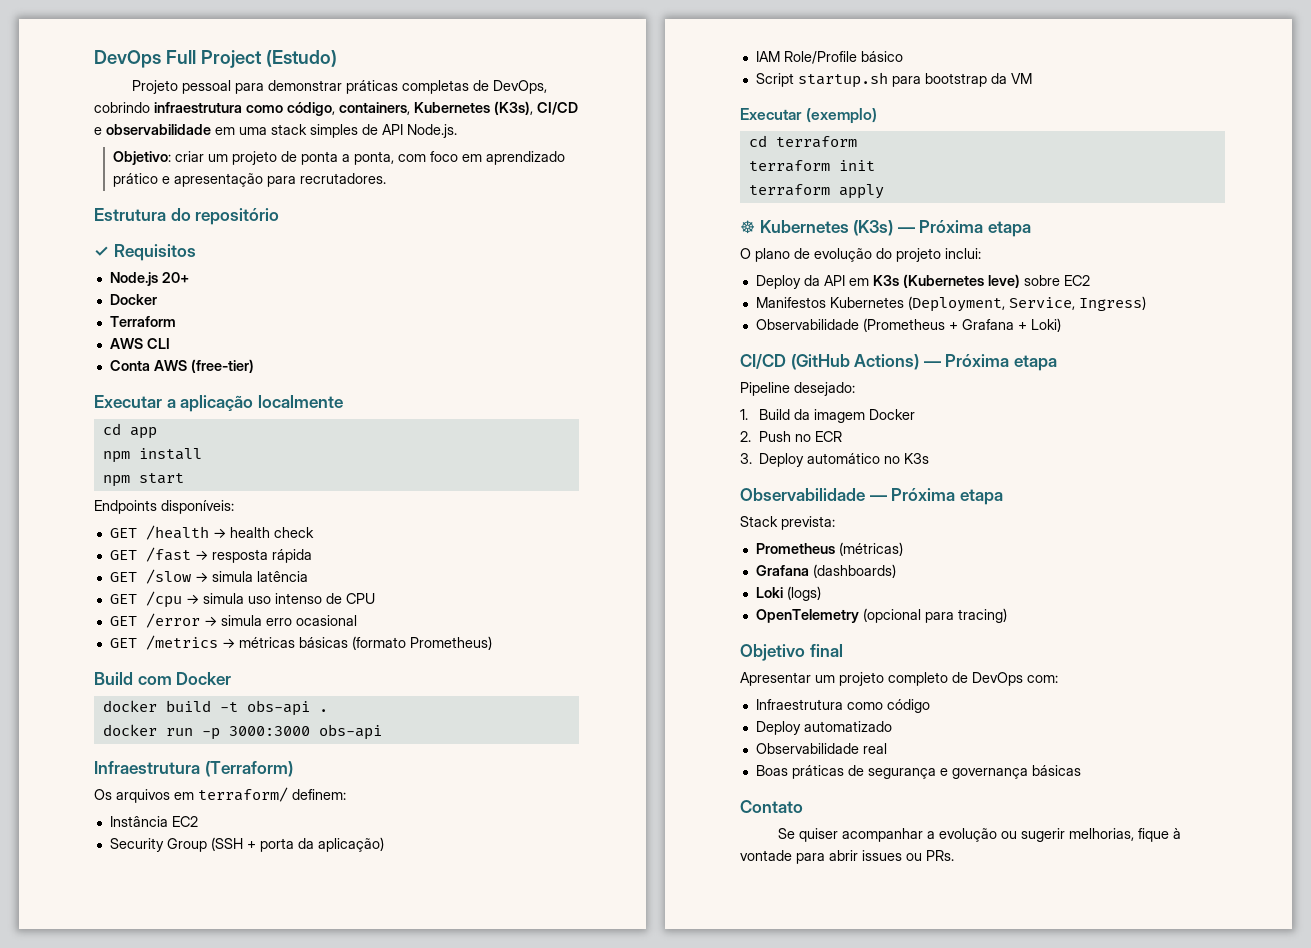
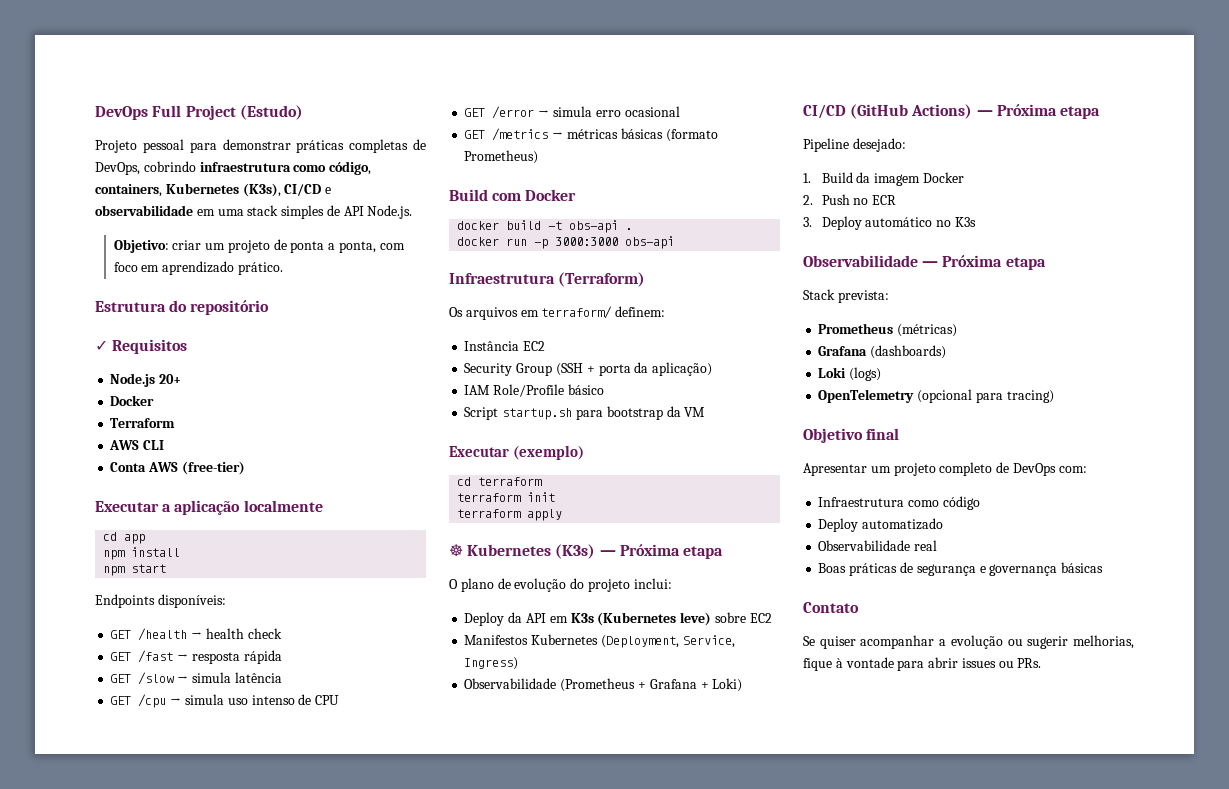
- Objetivo: criar um projeto de ponta a ponta, com foco em aprendizado prático e apresentação para recrutadores.
+ Objetivo: criar um projeto de ponta a ponta, com foco em aprendizado prático.

